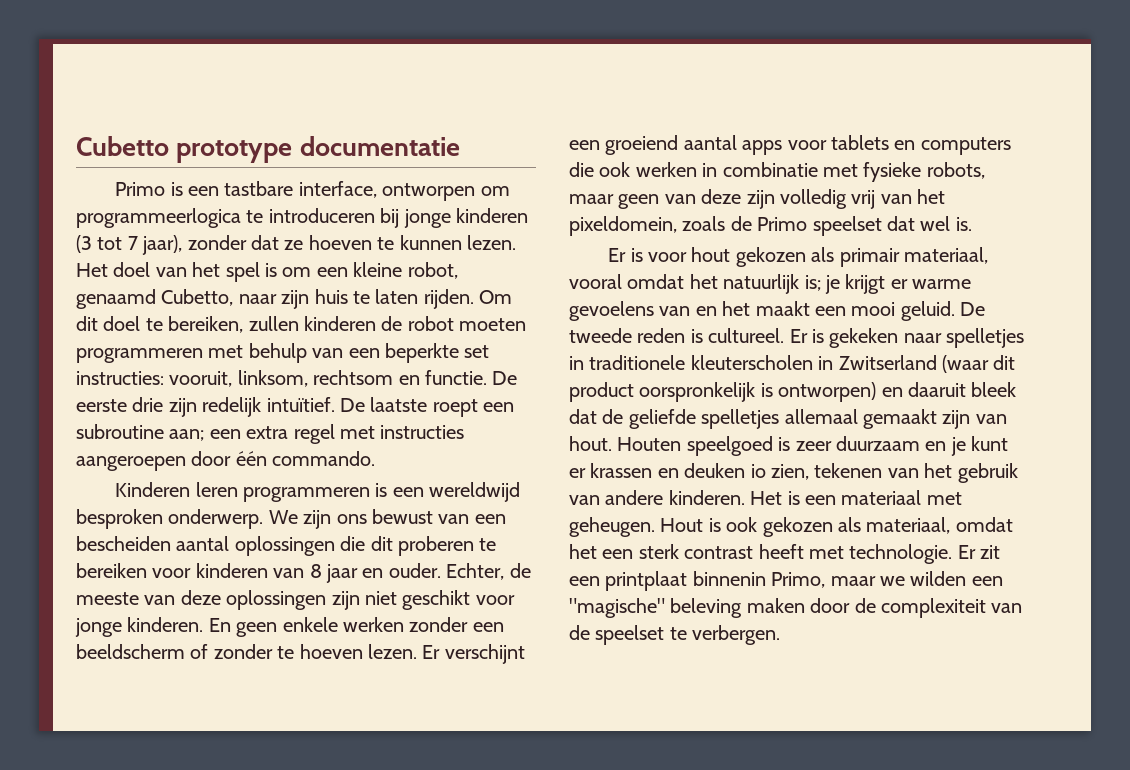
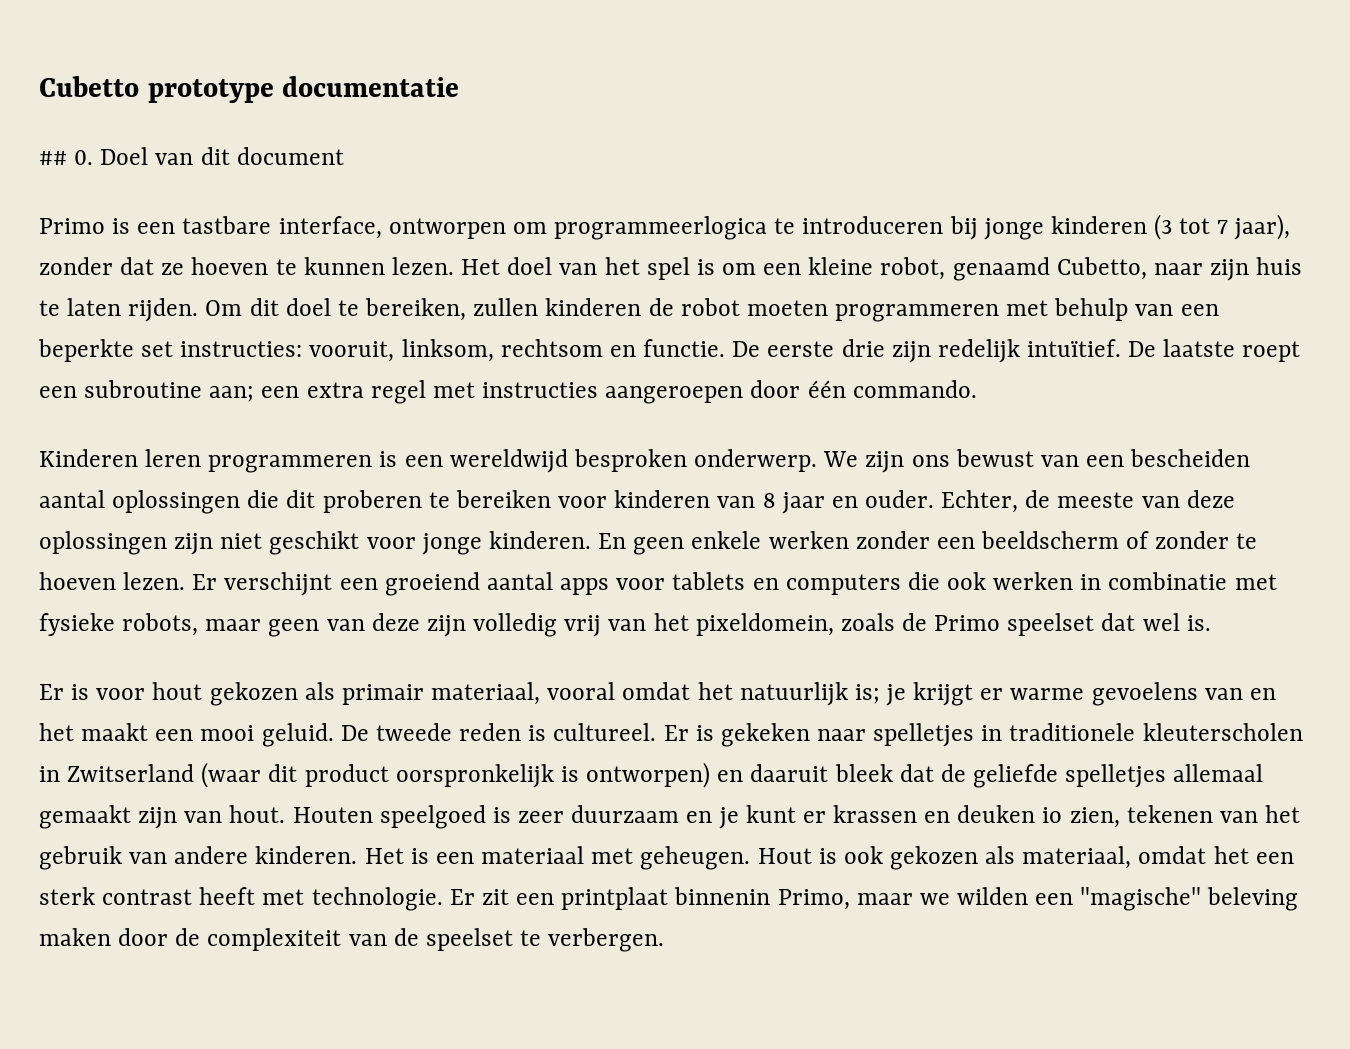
+ ## 0. Doel van dit document

